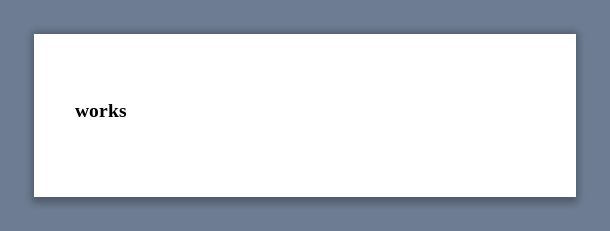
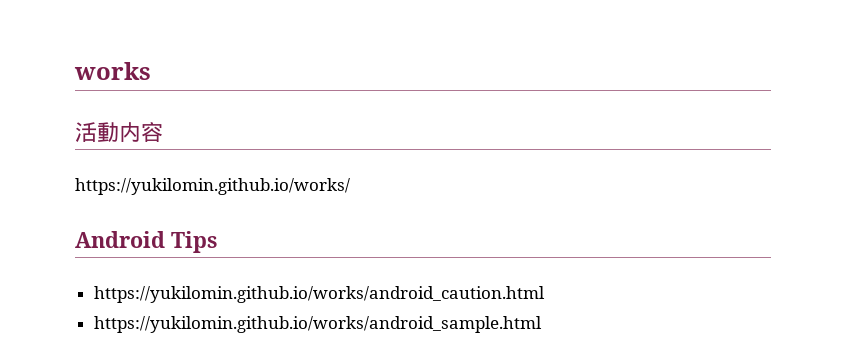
+ 活動内容
+ https://yukilomin.github.io/works/
+ Android Tips
+ https://yukilomin.github.io/works/android_caution.html
+ https://yukilomin.github.io/works/android_sample.html

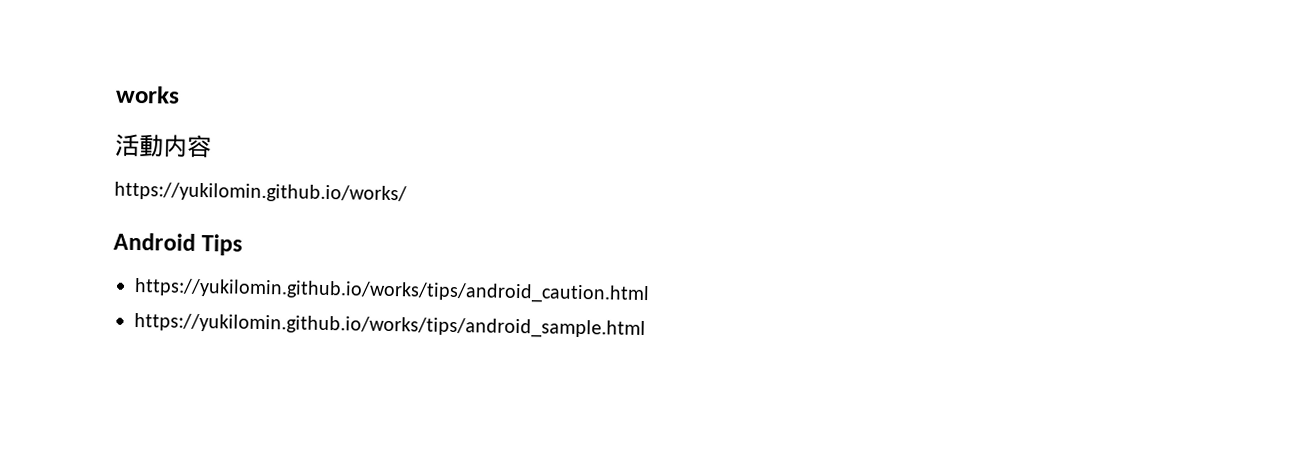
- https://yukilomin.github.io/works/android_caution.html
- https://yukilomin.github.io/works/android_sample.html
+ https://yukilomin.github.io/works/tips/android_caution.html
+ https://yukilomin.github.io/works/tips/android_sample.html

